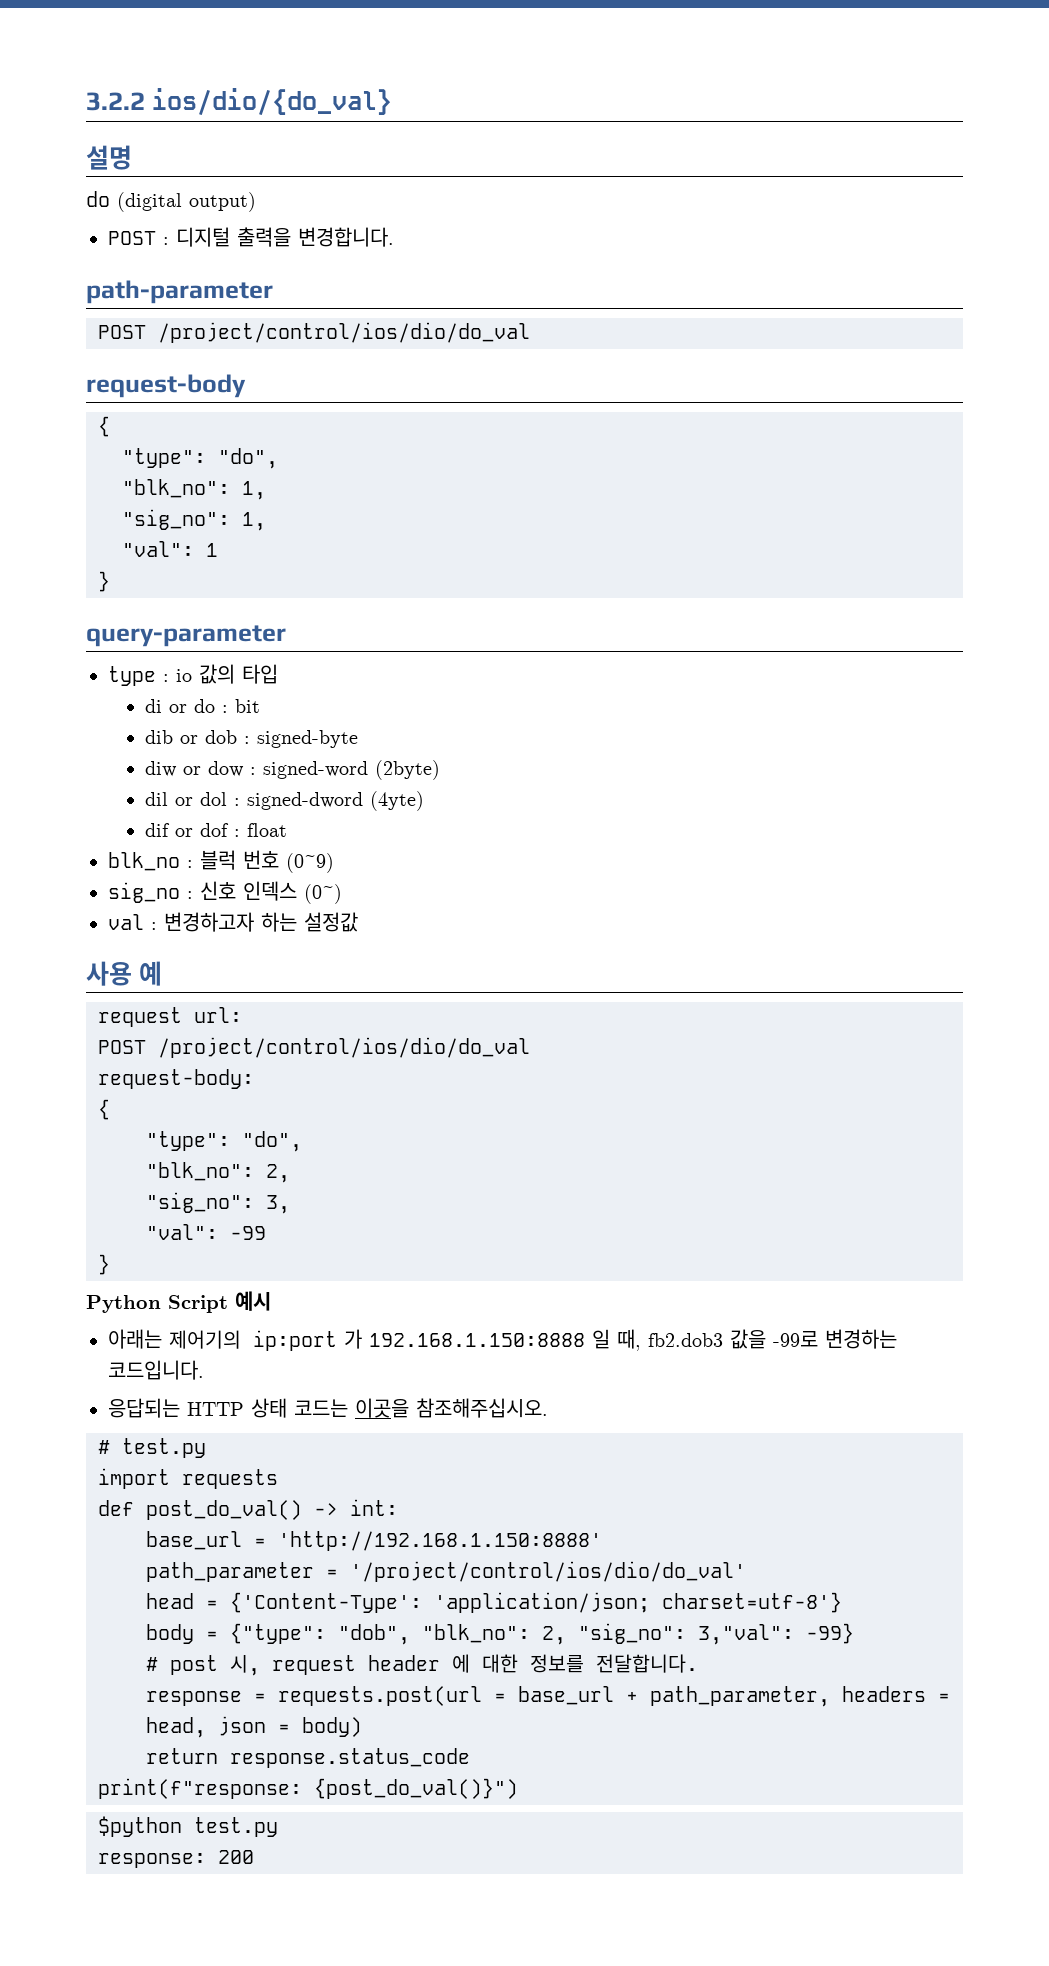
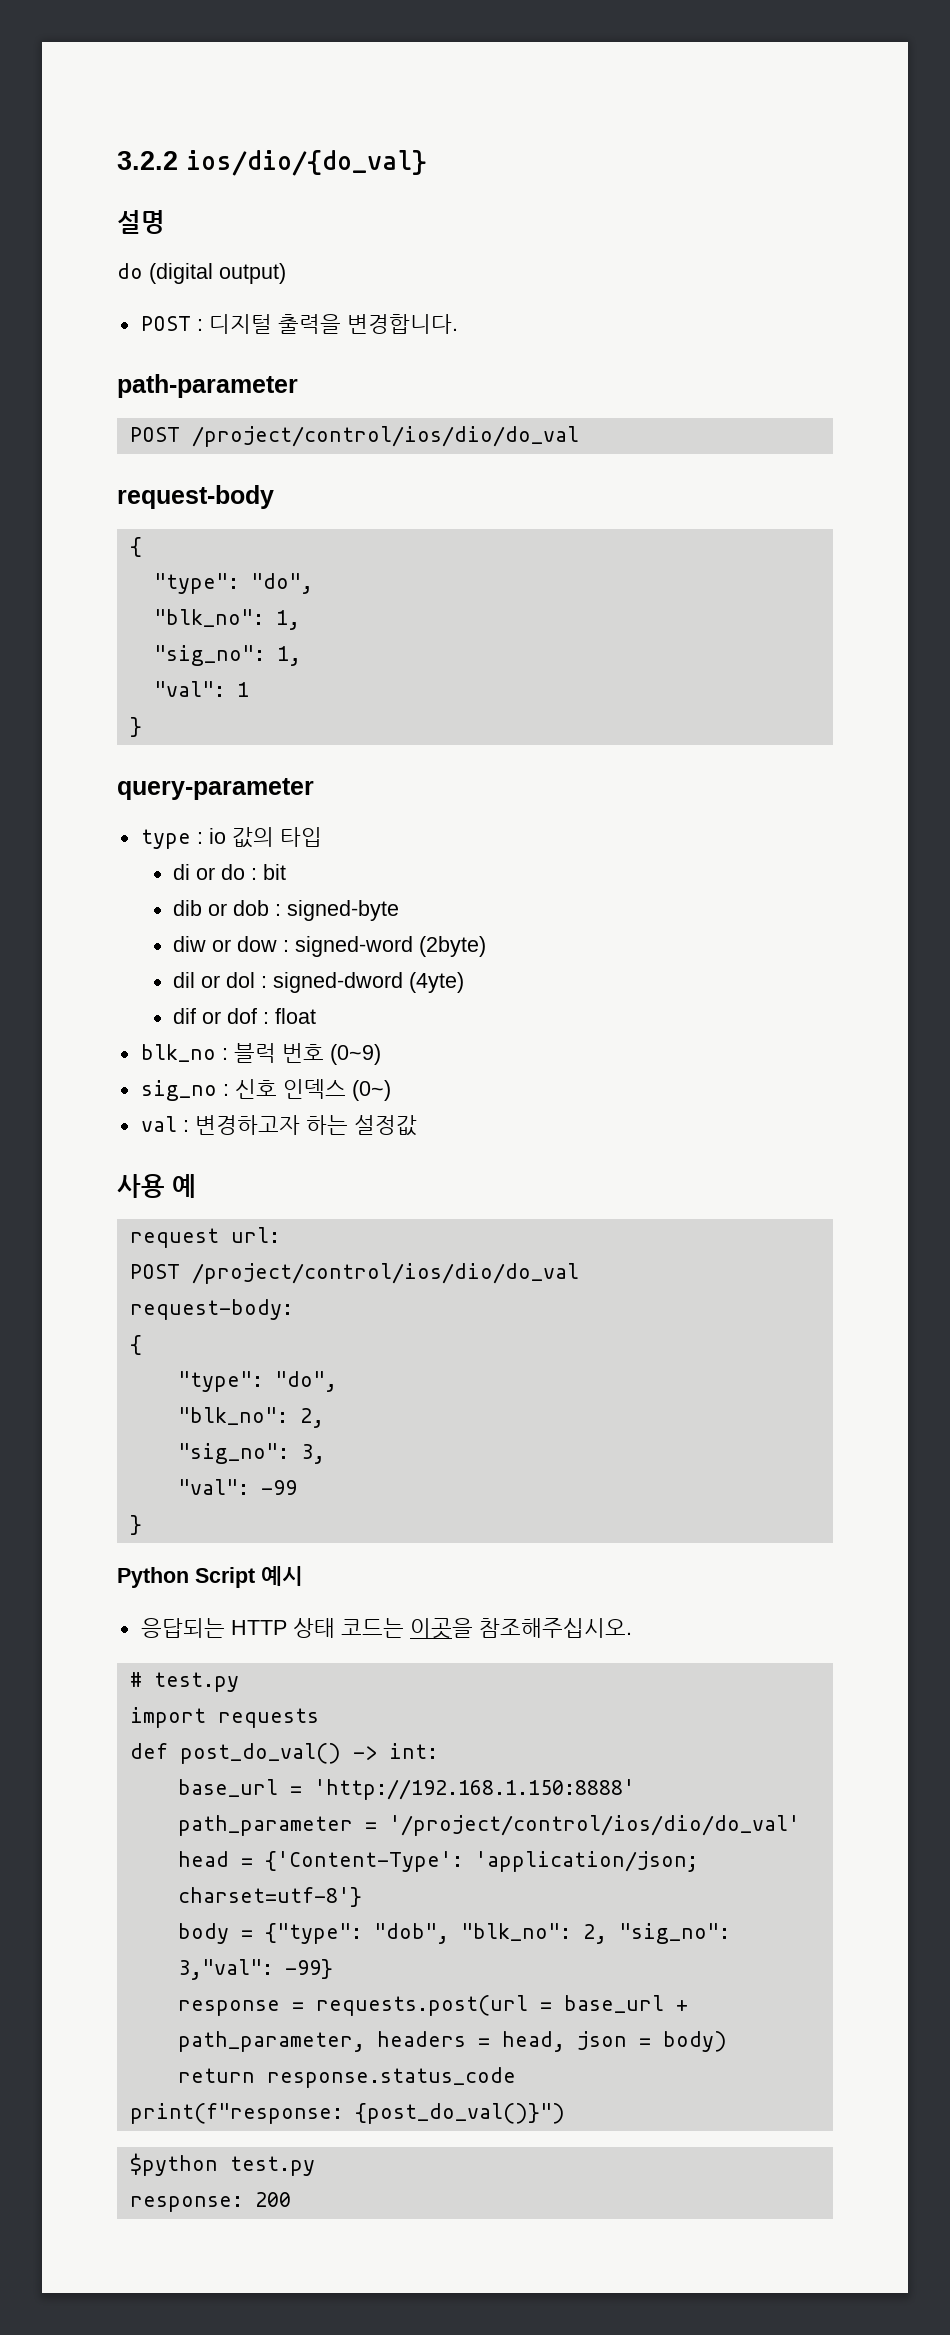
- 아래는 제어기의 ip:port 가 192.168.1.150:8888 일 때, fb2.dob3 값을 -99로 변경하는 코드입니다.
- # post 시, request header 에 대한 정보를 전달합니다.

